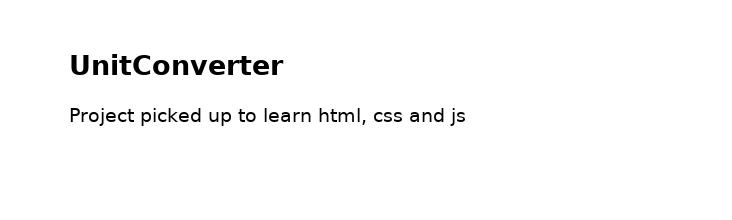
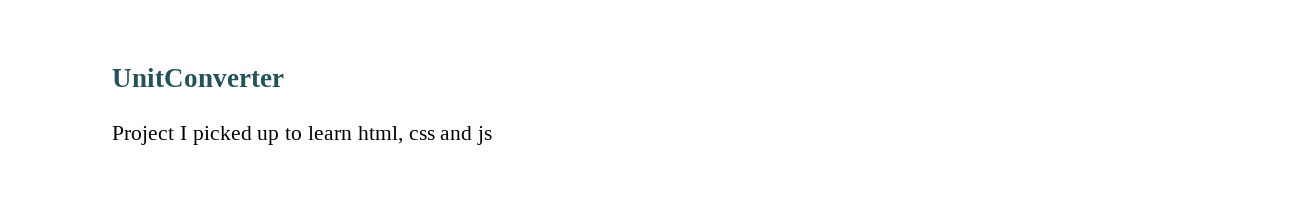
- Project picked up to learn html, css and js
+ Project I picked up to learn html, css and js

